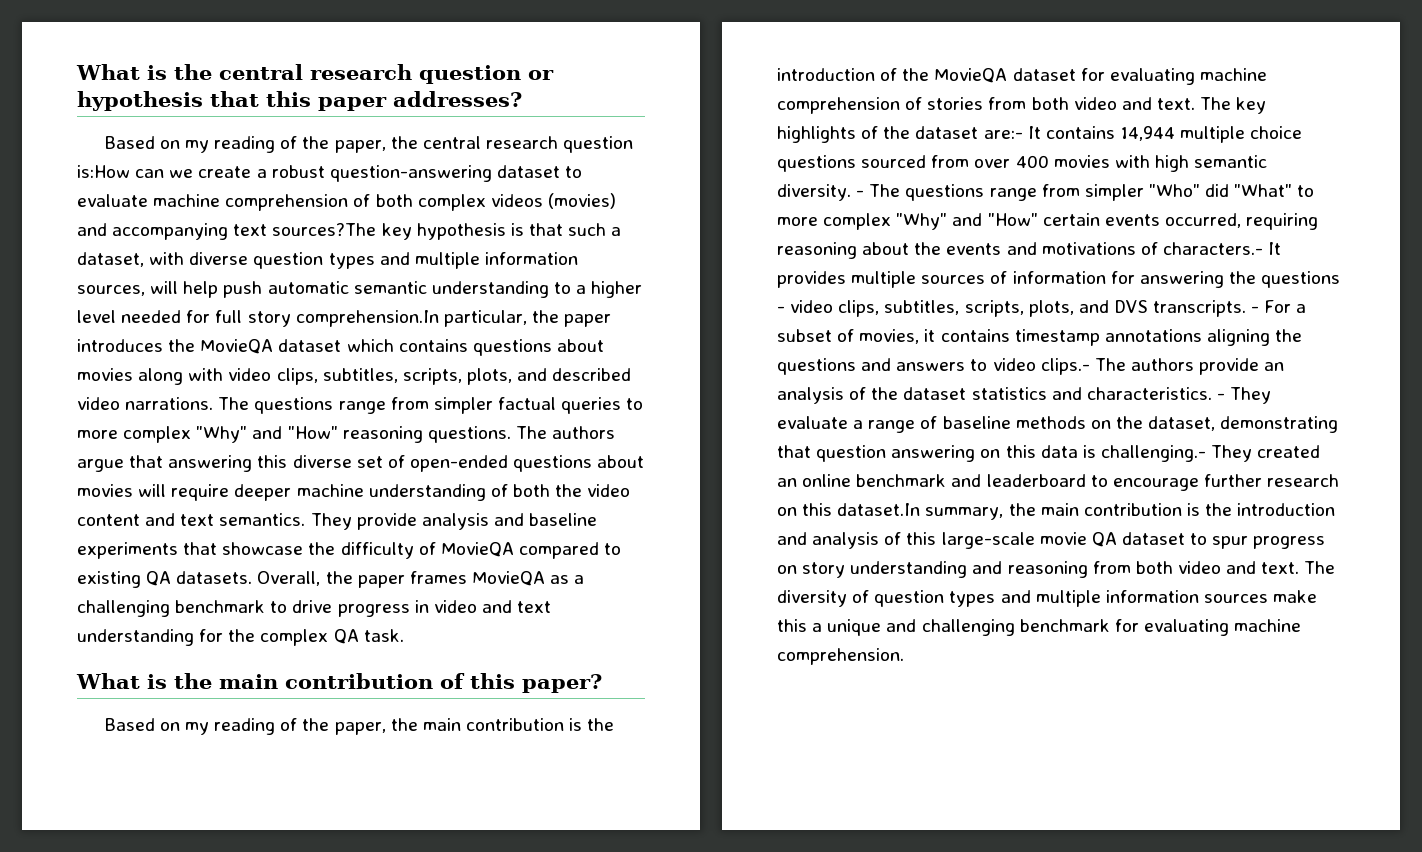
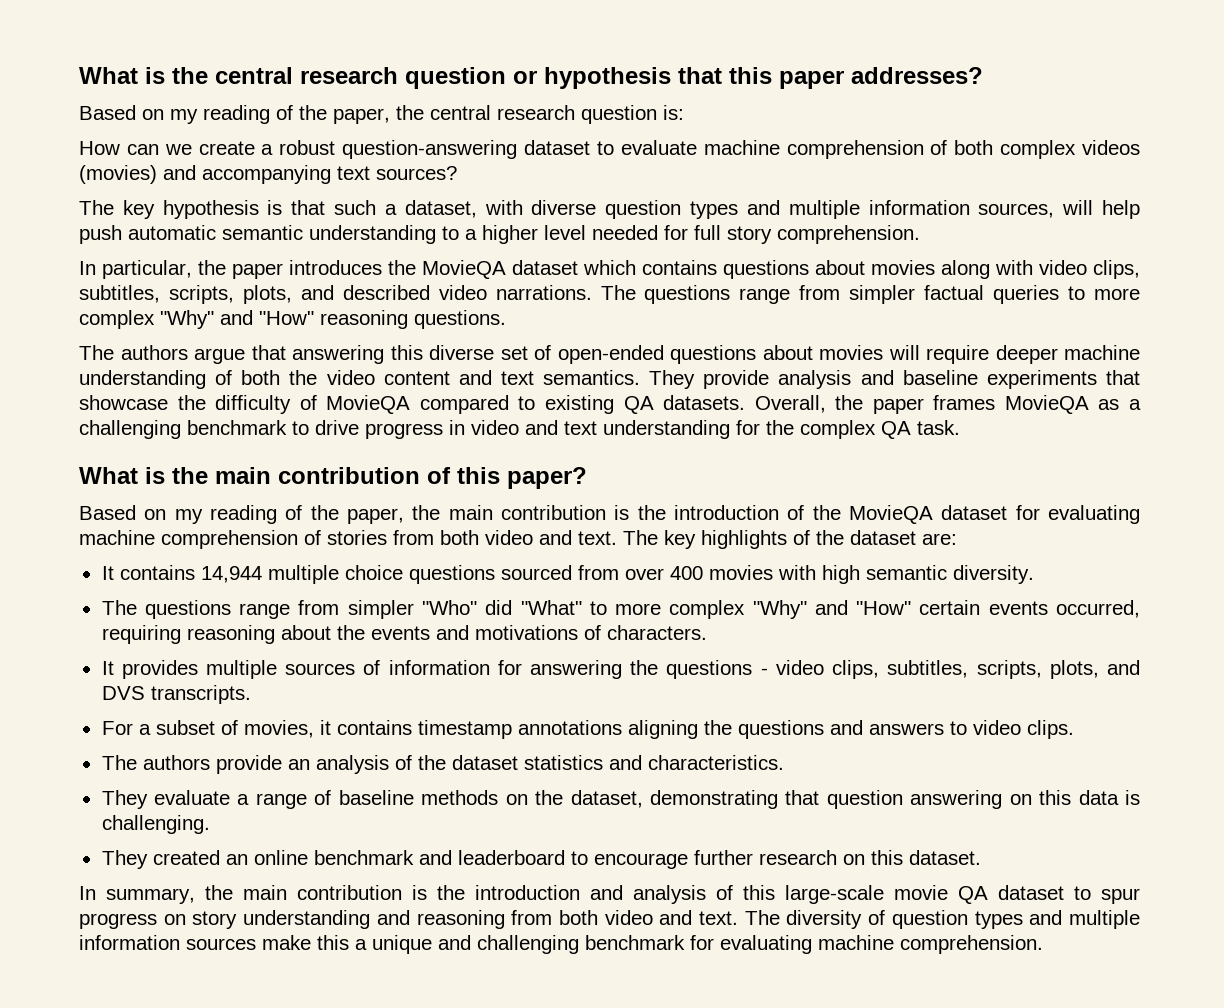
- Based on my reading of the paper, the central research question is:How can we create a robust question-answering dataset to evaluate machine comprehension of both complex videos (movies) and accompanying text sources?The key hypothesis is that such a dataset, with diverse question types and multiple information sources, will help push automatic semantic understanding to a higher level needed for full story comprehension.In particular, the paper introduces the MovieQA dataset which contains questions about movies along with video clips, subtitles, scripts, plots, and described video narrations.
+ Based on my reading of the paper, the central research question is:
+ How can we create a robust question-answering dataset to evaluate machine comprehension of both complex videos (movies) and accompanying text sources?
+ The key hypothesis is that such a dataset, with diverse question types and multiple information sources, will help push automatic semantic understanding to a higher level needed for full story comprehension.
+ In particular, the paper introduces the MovieQA dataset which contains questions about movies along with video clips, subtitles, scripts, plots, and described video narrations.
- The questions range from simpler factual queries to more complex "Why" and "How" reasoning questions. The authors argue that answering this diverse set of open-ended questions about movies will require deeper machine understanding of both the video content and text semantics.
+ The questions range from simpler factual queries to more complex "Why" and "How" reasoning questions.
+ The authors argue that answering this diverse set of open-ended questions about movies will require deeper machine understanding of both the video content and text semantics.
- The key highlights of the dataset are:- It contains 14,944 multiple choice questions sourced from over 400 movies with high semantic diversity. - The questions range from simpler "Who" did "What" to more complex "Why" and "How" certain events occurred, requiring reasoning about the events and motivations of characters.- It provides multiple sources of information for answering the questions - video clips, subtitles, scripts, plots, and DVS transcripts. - For a subset of movies, it contains timestamp annotations aligning the questions and answers to video clips.- The authors provide an analysis of the dataset statistics and characteristics. - They evaluate a range of baseline methods on the dataset, demonstrating that question answering on this data is challenging.- They created an online benchmark and leaderboard to encourage further research on this dataset.In summary, the main contribution is the introduction and analysis of this large-scale movie QA dataset to spur progress on story understanding and reasoning from both video and text.
+ The key highlights of the dataset are:
+ It contains 14,944 multiple choice questions sourced from over 400 movies with high semantic diversity.
+ The questions range from simpler "Who" did "What" to more complex "Why" and "How" certain events occurred, requiring reasoning about the events and motivations of characters.
+ It provides multiple sources of information for answering the questions - video clips, subtitles, scripts, plots, and DVS transcripts.
+ For a subset of movies, it contains timestamp annotations aligning the questions and answers to video clips.
+ The authors provide an analysis of the dataset statistics and characteristics.
+ They evaluate a range of baseline methods on the dataset, demonstrating that question answering on this data is challenging.
+ They created an online benchmark and leaderboard to encourage further research on this dataset.
+ In summary, the main contribution is the introduction and analysis of this large-scale movie QA dataset to spur progress on story understanding and reasoning from both video and text.

